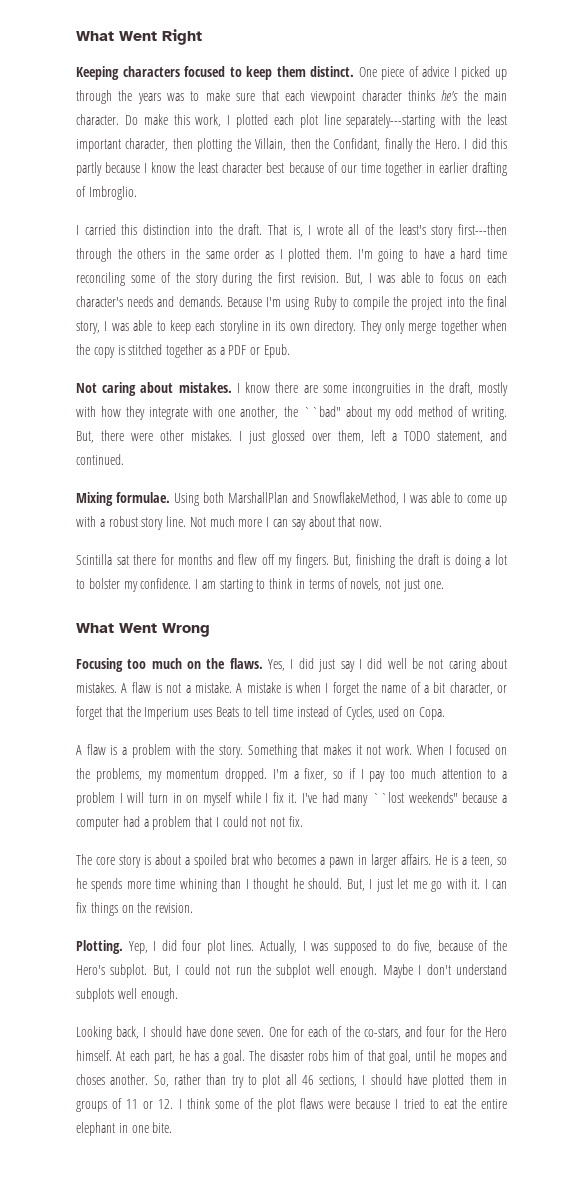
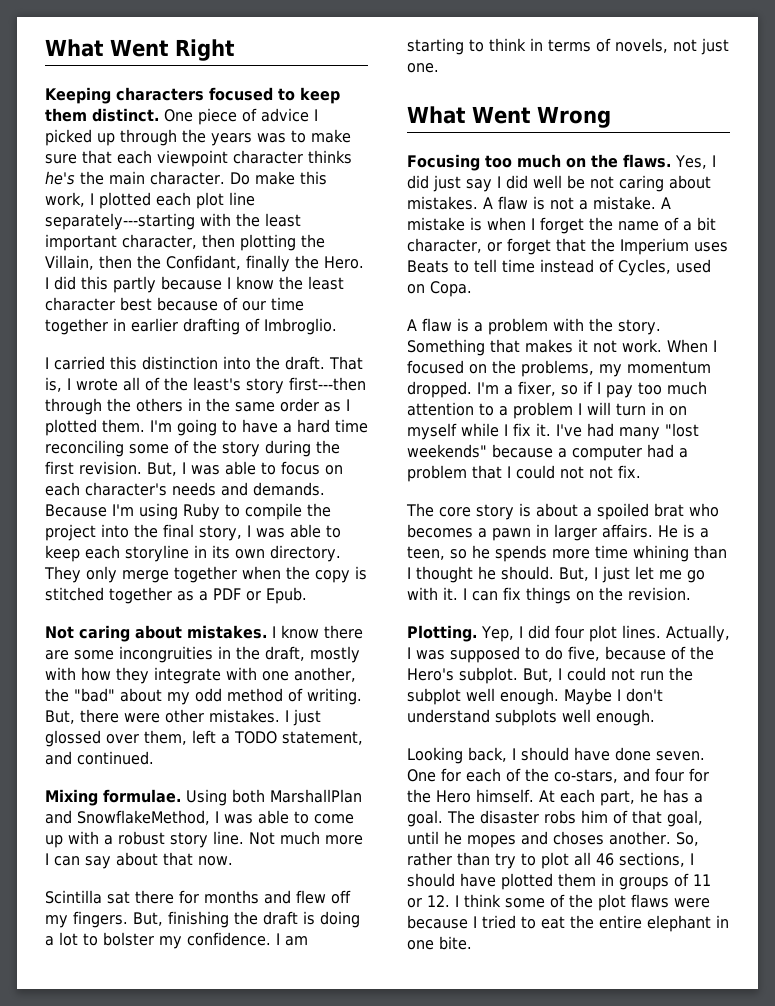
- I know there are some incongruities in the draft, mostly with how they integrate with one another, the ``bad" about my odd method of writing.
+ I know there are some incongruities in the draft, mostly with how they integrate with one another, the "bad" about my odd method of writing.
- I've had many ``lost weekends" because a computer had a problem that I could not not fix.
+ I've had many "lost weekends" because a computer had a problem that I could not not fix.

